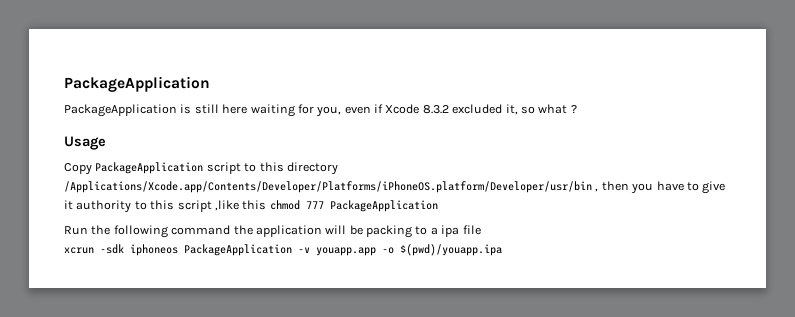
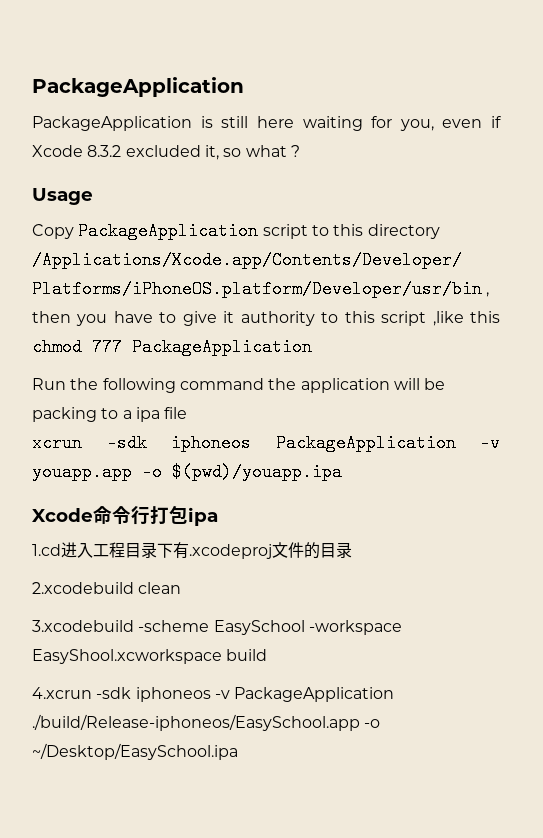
+ Xcode命令行打包ipa
+ 1.cd进入工程目录下有.xcodeproj文件的目录
+ 2.xcodebuild clean
+ 3.xcodebuild -scheme EasySchool -workspace EasyShool.xcworkspace build
+ 4.xcrun -sdk iphoneos -v PackageApplication ./build/Release-iphoneos/EasySchool.app -o ~/Desktop/EasySchool.ipa

